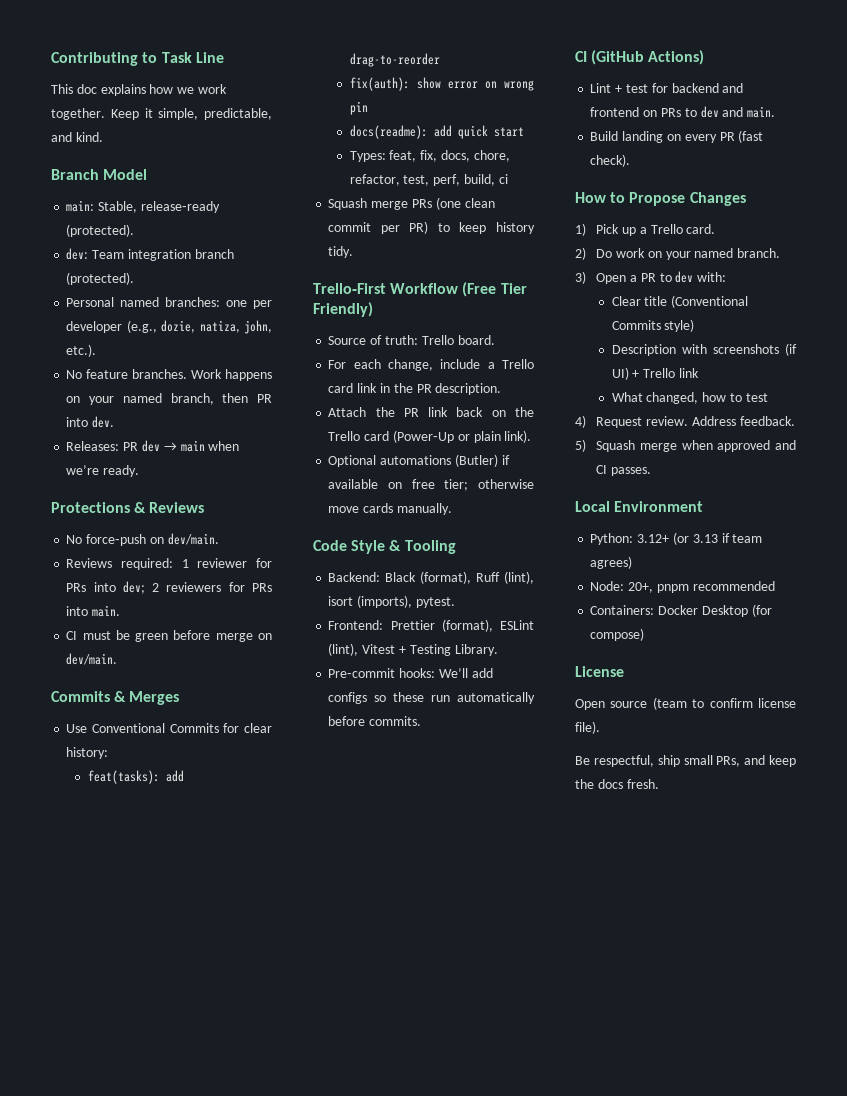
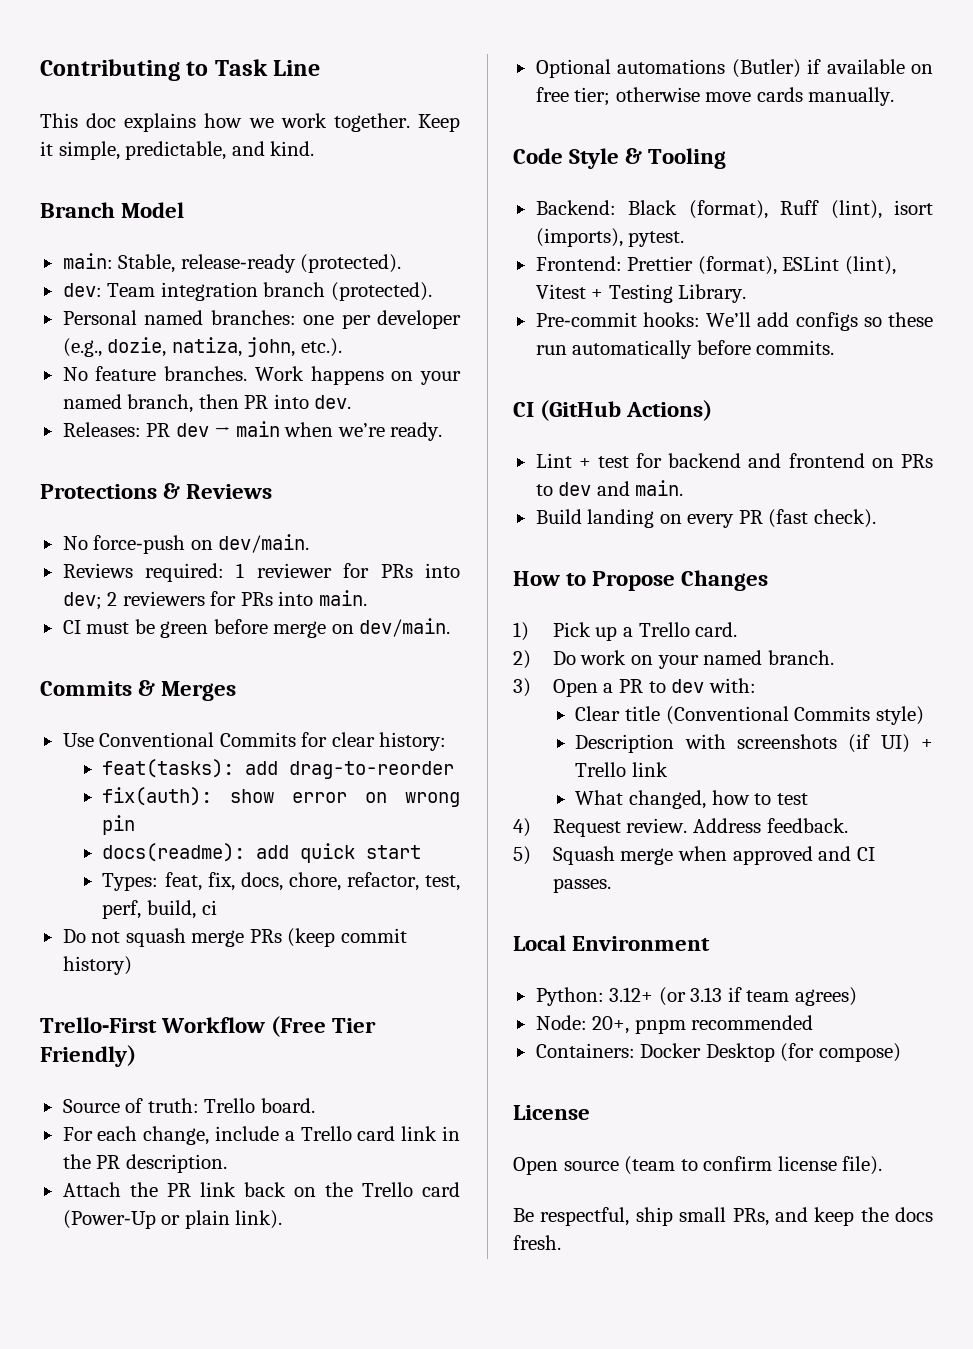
- Squash merge PRs (one clean commit per PR) to keep history tidy.
+ Do not squash merge PRs (keep commit history)

